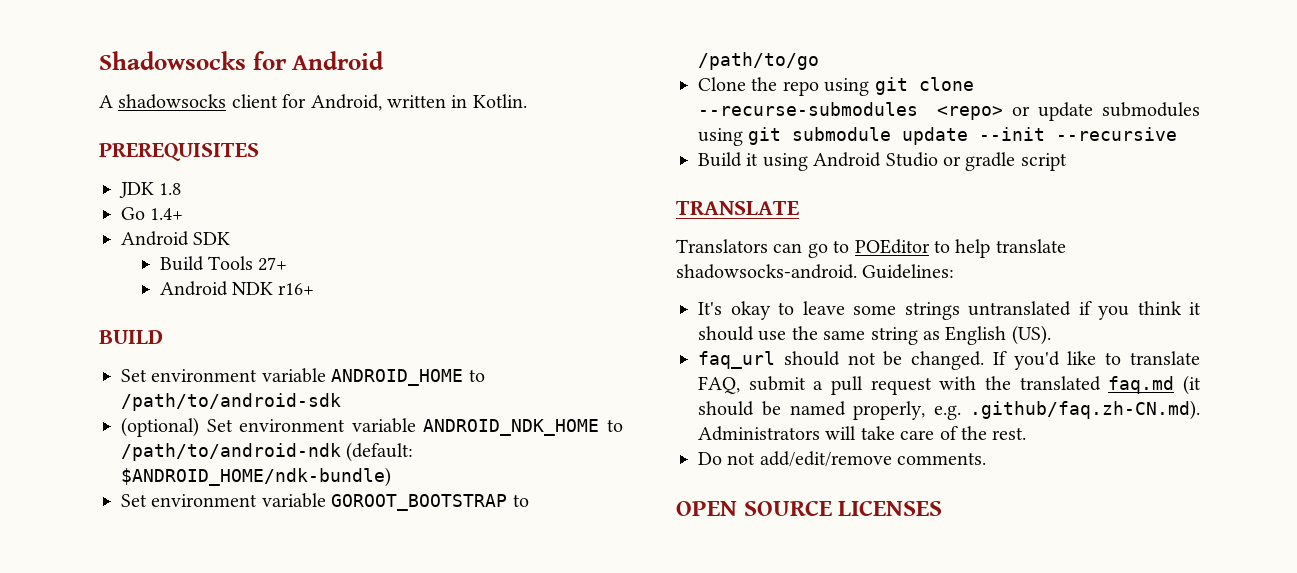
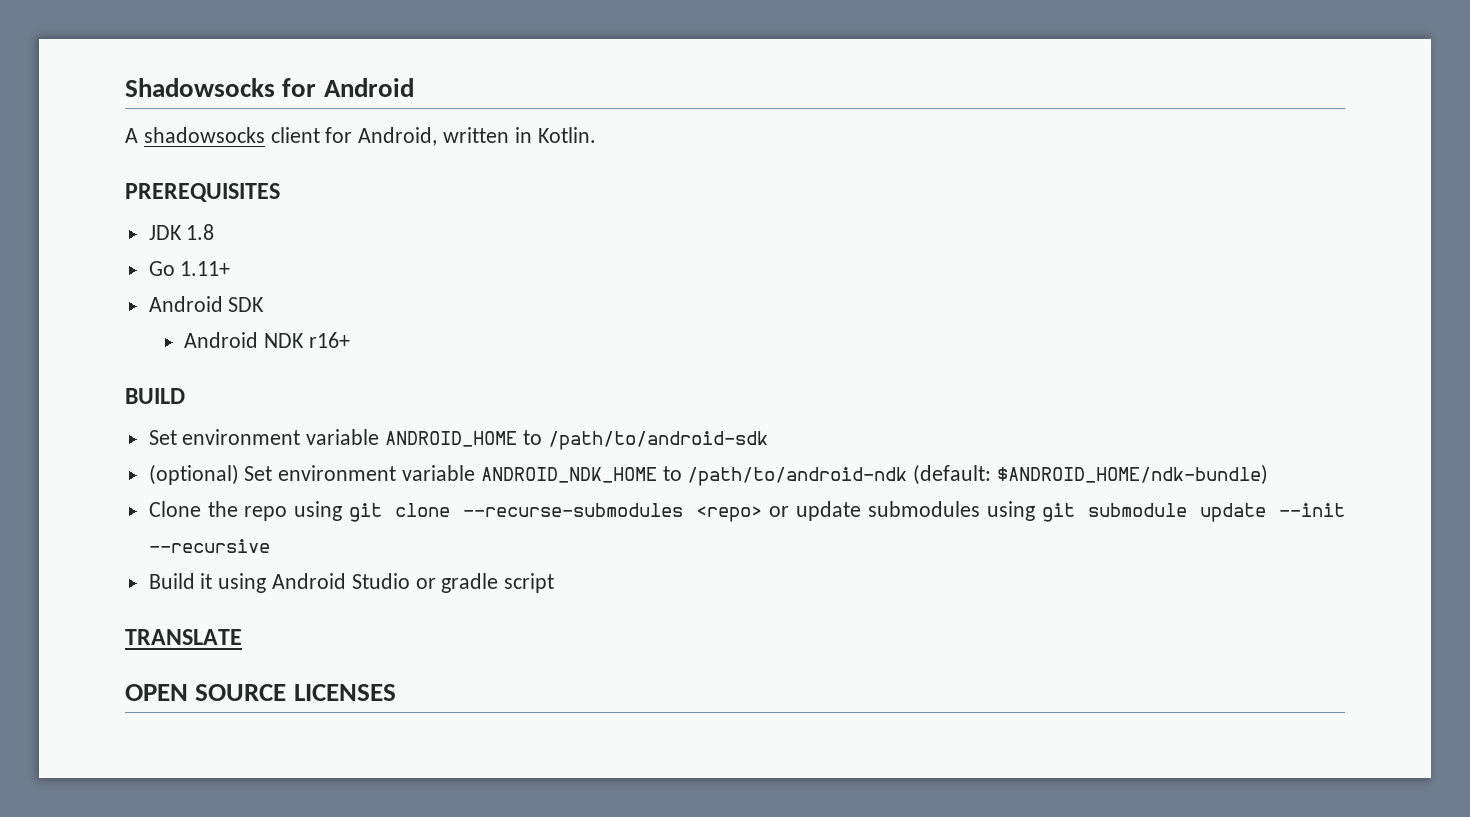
- Go 1.4+
+ Go 1.11+
- Build Tools 27+
- Set environment variable GOROOT_BOOTSTRAP to /path/to/go
- Translators can go to POEditor to help translate shadowsocks-android. Guidelines:
- It's okay to leave some strings untranslated if you think it should use the same string as English (US).
- faq_url should not be changed. If you'd like to translate FAQ, submit a pull request with the translated faq.md (it should be named properly, e.g. .github/faq.zh-CN.md). Administrators will take care of the rest.
- Do not add/edit/remove comments.

